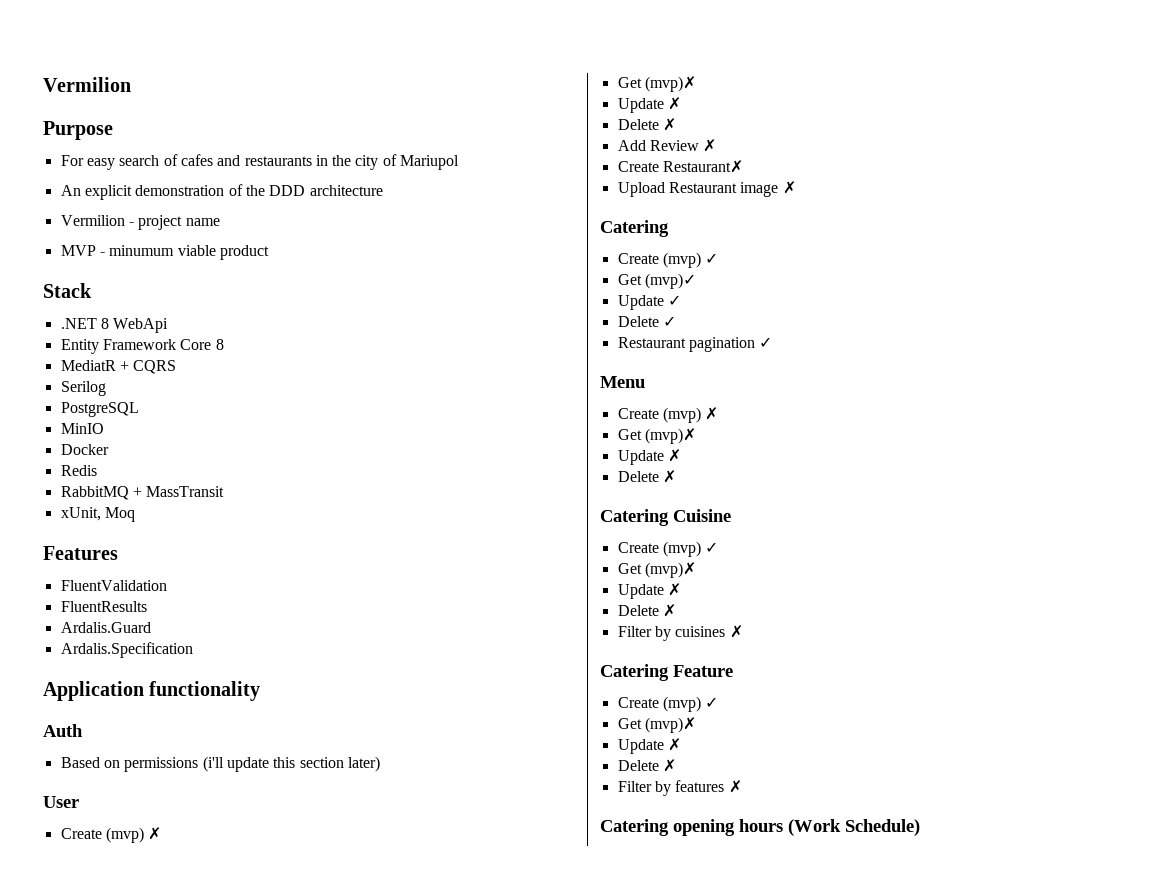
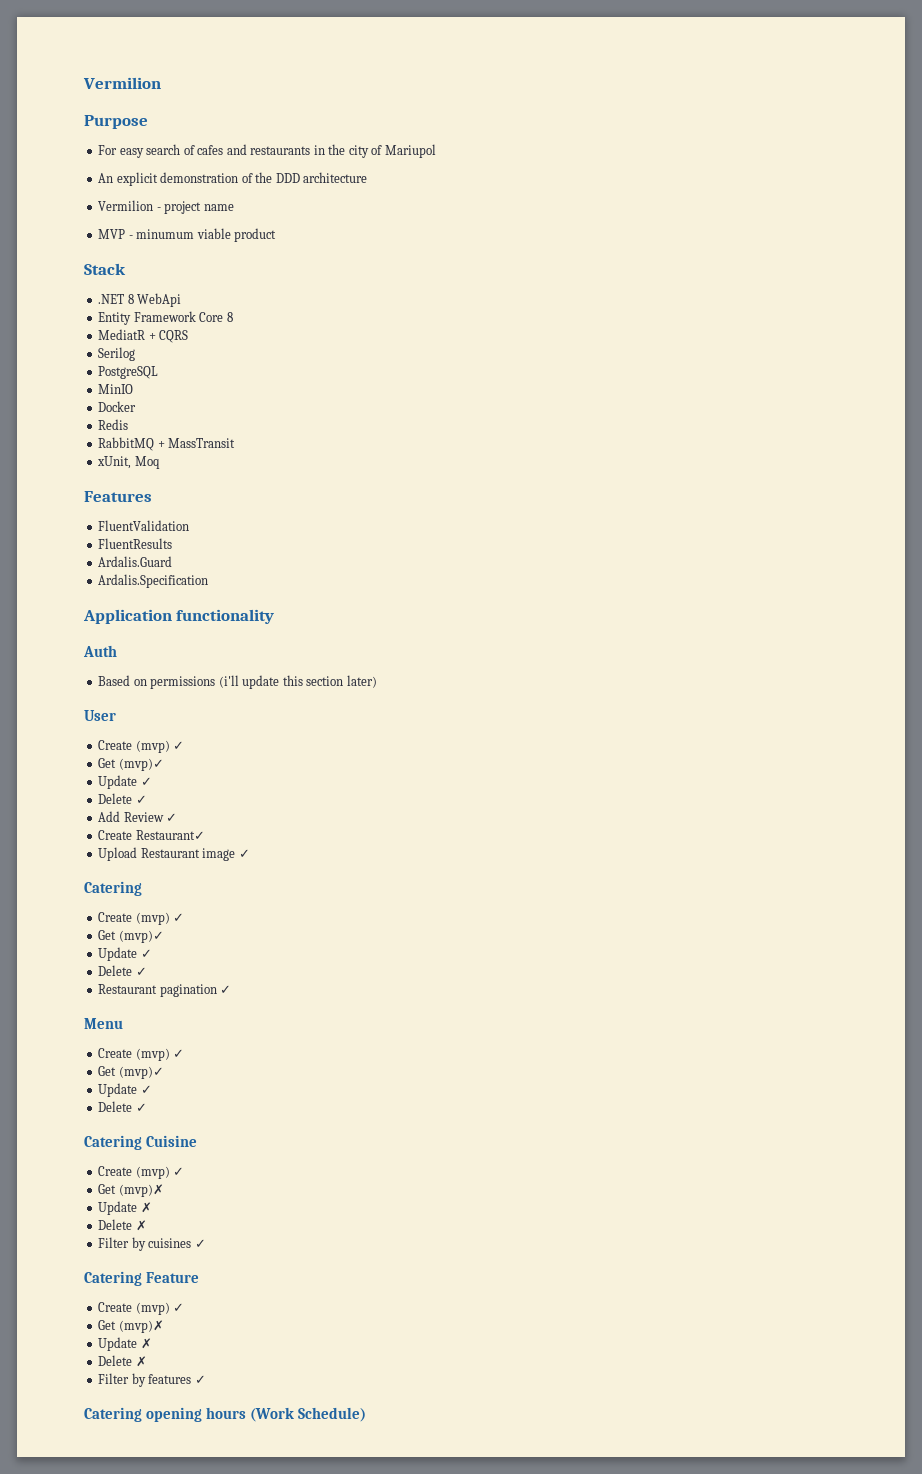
  User
- Create (mvp) ✗
- Get (mvp)✗
- Update ✗
- Delete ✗
+ Create (mvp) ✓
+ Get (mvp)✓
+ Update ✓
+ Delete ✓
- Add Review ✗
- Create Restaurant✗
+ Add Review ✓
+ Create Restaurant✓
- Upload Restaurant image ✗
+ Upload Restaurant image ✓
  Menu
- Create (mvp) ✗
- Get (mvp)✗
- Update ✗
- Delete ✗
+ Create (mvp) ✓
+ Get (mvp)✓
+ Update ✓
+ Delete ✓
- Filter by cuisines ✗
+ Filter by cuisines ✓
- Filter by features ✗
+ Filter by features ✓

